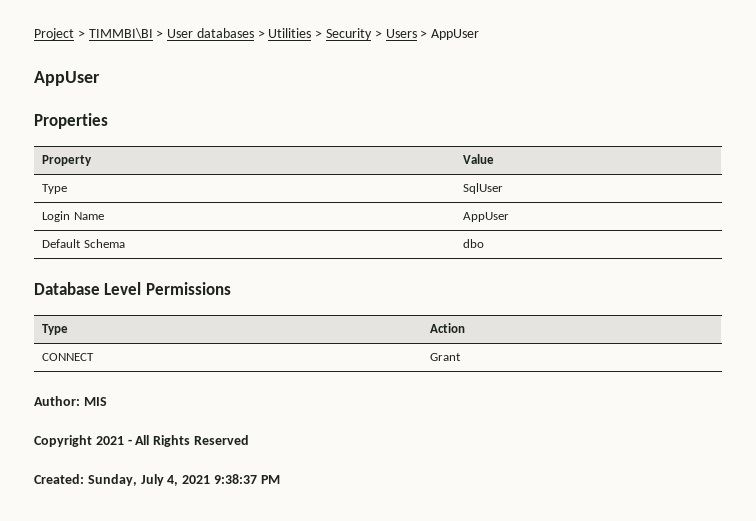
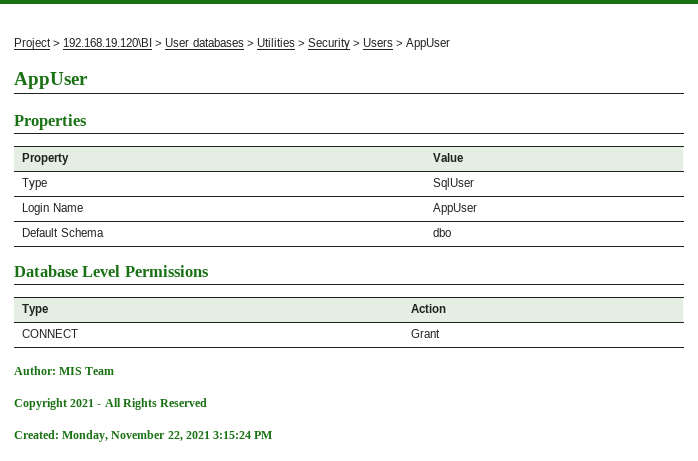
- Project > TIMMBI\BI > User databases > Utilities > Security > Users > AppUser
+ Project > 192.168.19.120\BI > User databases > Utilities > Security > Users > AppUser
- Author: MIS
+ Author: MIS Team
- Created: Sunday, July 4, 2021 9:38:37 PM
+ Created: Monday, November 22, 2021 3:15:24 PM

